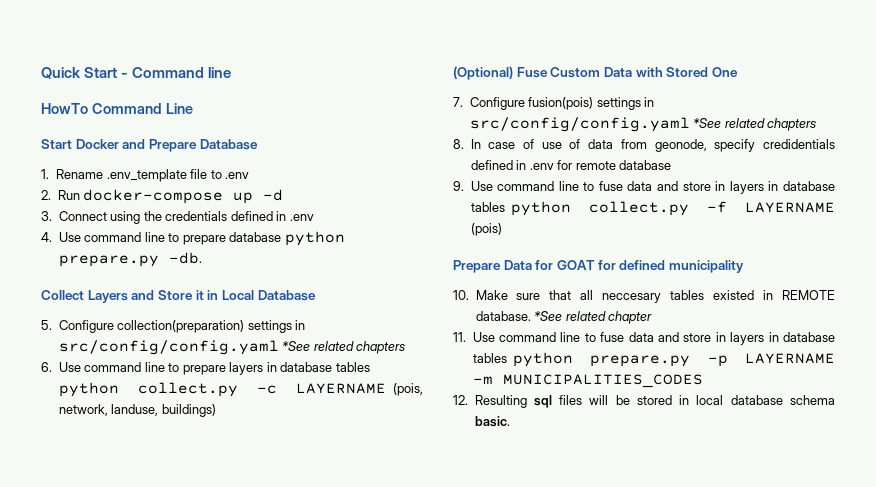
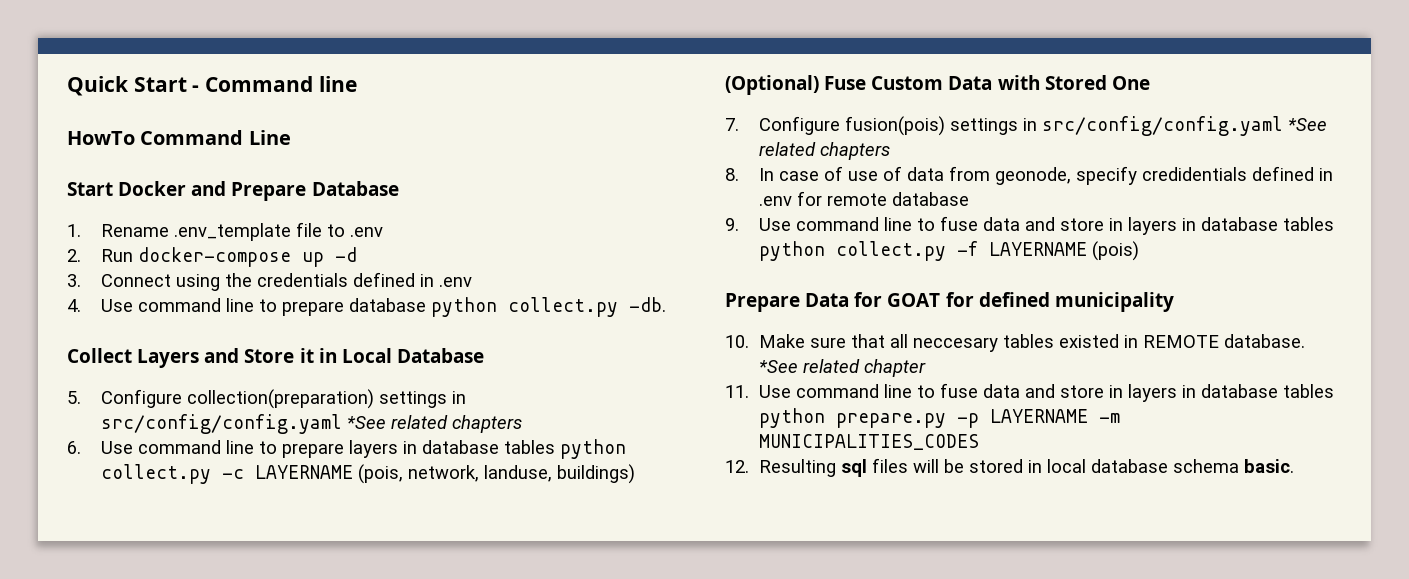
- 4. Use command line to prepare database python prepare.py -db.
+ 4. Use command line to prepare database python collect.py -db.

